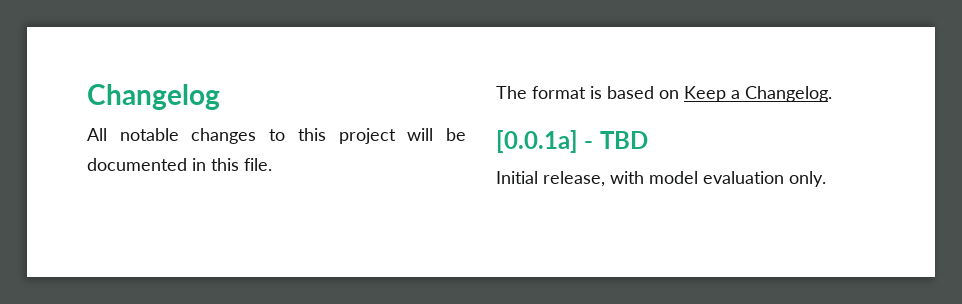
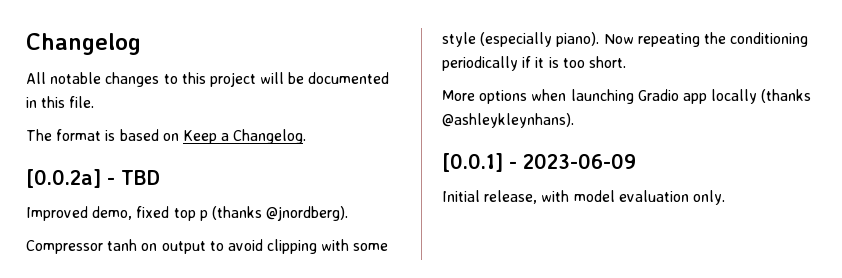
- [0.0.1a] - TBD
+ [0.0.2a] - TBD
+ Improved demo, fixed top p (thanks @jnordberg).
+ Compressor tanh on output to avoid clipping with some style (especially piano). Now repeating the conditioning periodically if it is too short.
+ More options when launching Gradio app locally (thanks @ashleykleynhans).
+ [0.0.1] - 2023-06-09

